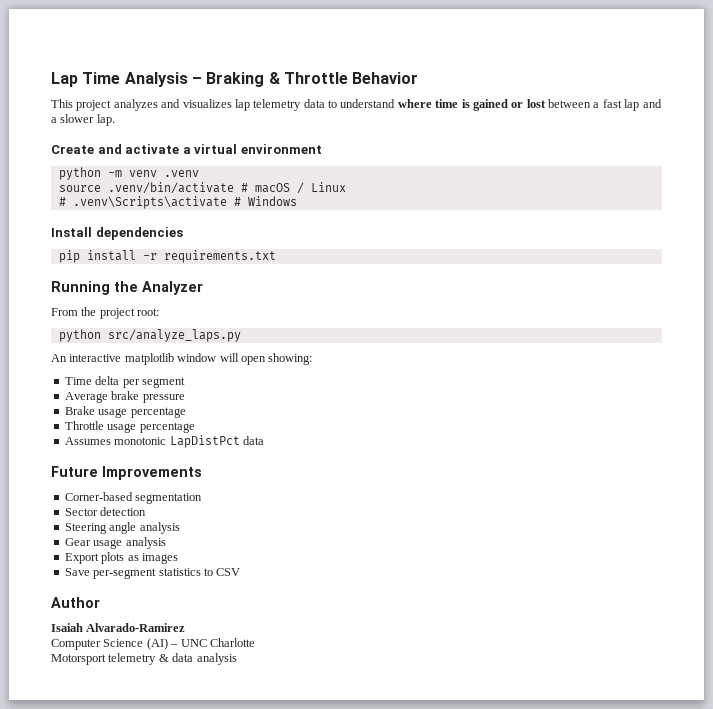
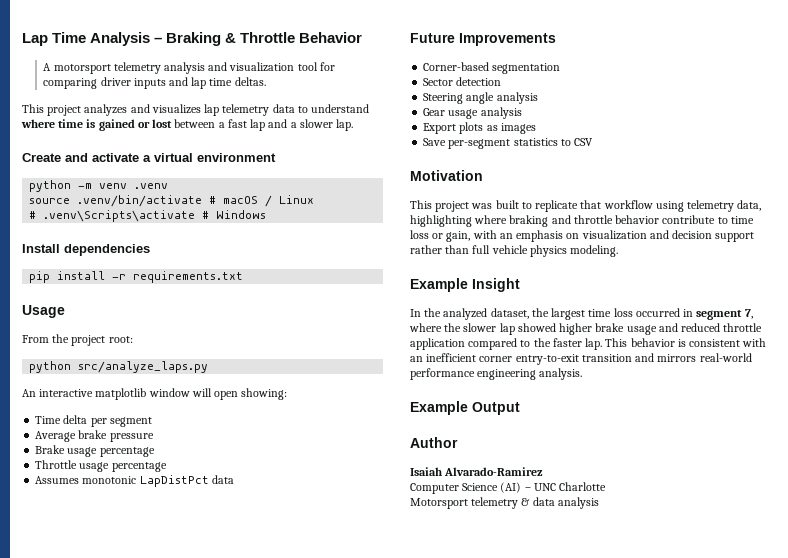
+ A motorsport telemetry analysis and visualization tool for comparing driver inputs and lap time deltas.
- Running the Analyzer
+ Usage
+ Motivation
+ This project was built to replicate that workflow using telemetry data, highlighting where braking and throttle behavior contribute to time loss or gain, with an emphasis on visualization and decision support rather than full vehicle physics modeling.
+ Example Insight
+ In the analyzed dataset, the largest time loss occurred in segment 7, where the slower lap showed higher brake usage and reduced throttle application compared to the faster lap. This behavior is consistent with an inefficient corner entry-to-exit transition and mirrors real-world performance engineering analysis.
+ Example Output

